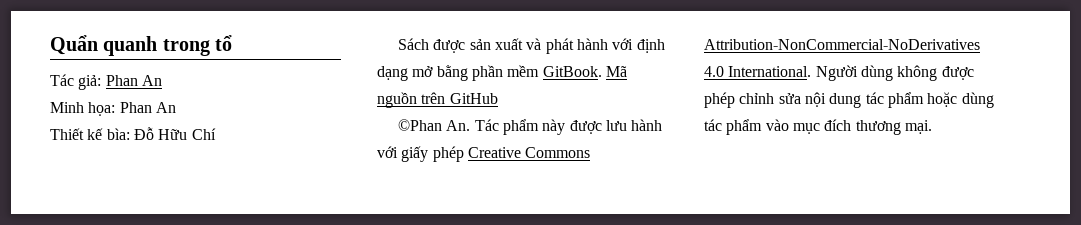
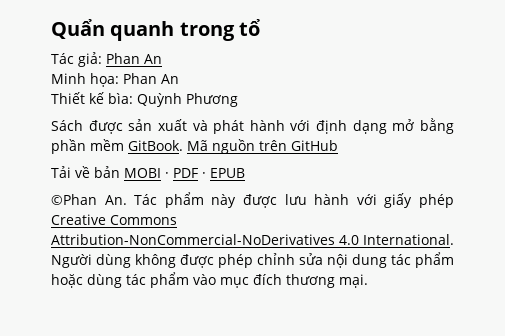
- Thiết kế bìa: Đỗ Hữu Chí
+ Thiết kế bìa: Quỳnh Phương
+ Tải về bản MOBI · PDF · EPUB

